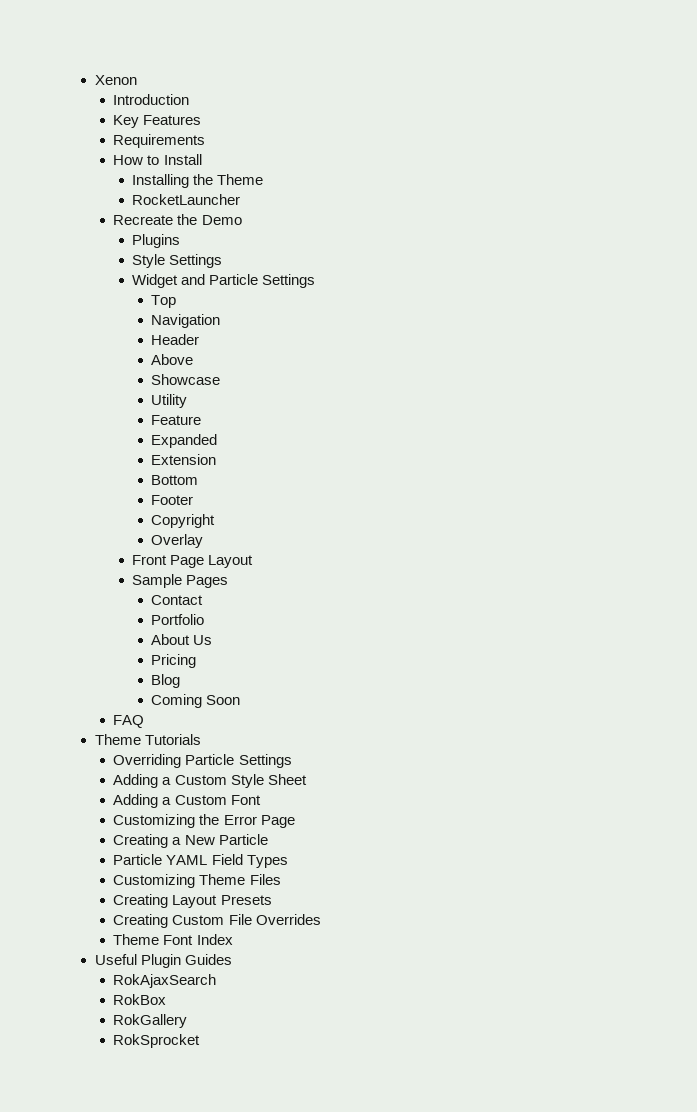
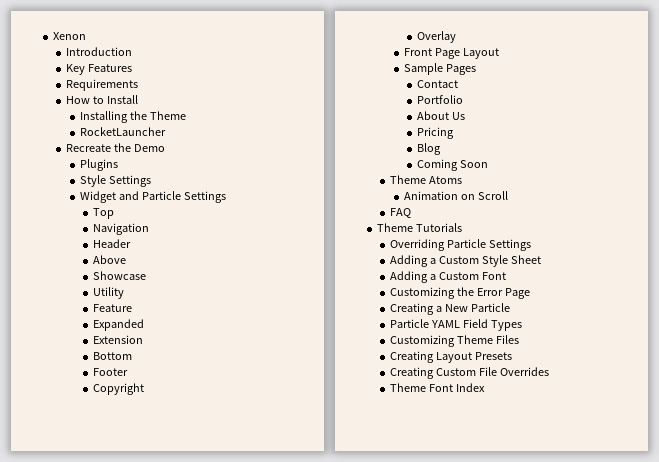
+ Theme Atoms
+ Animation on Scroll
- Useful Plugin Guides
- RokAjaxSearch
- RokBox
- RokGallery
- RokSprocket

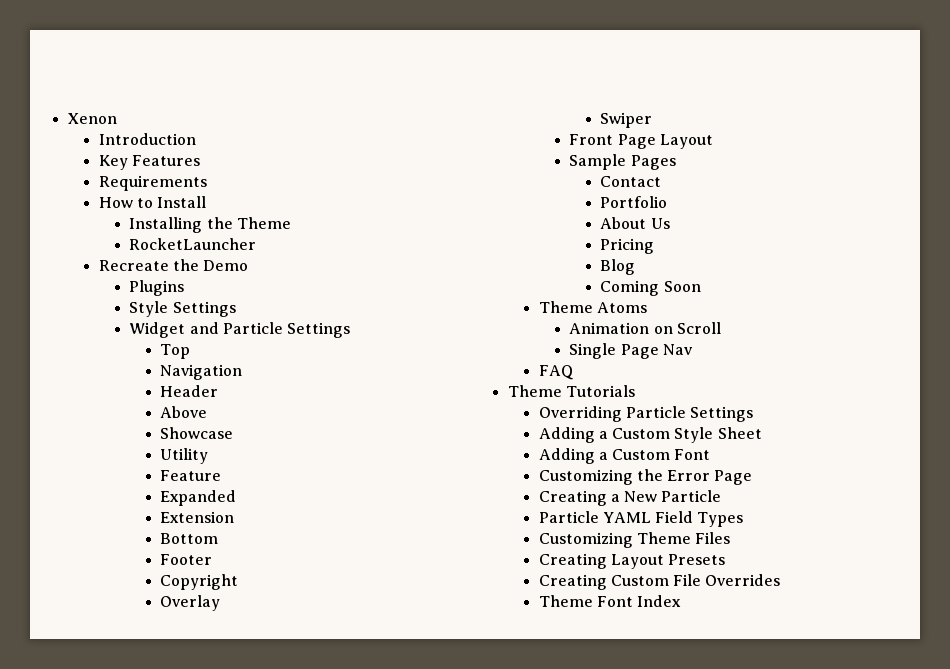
+ Swiper
+ Single Page Nav

